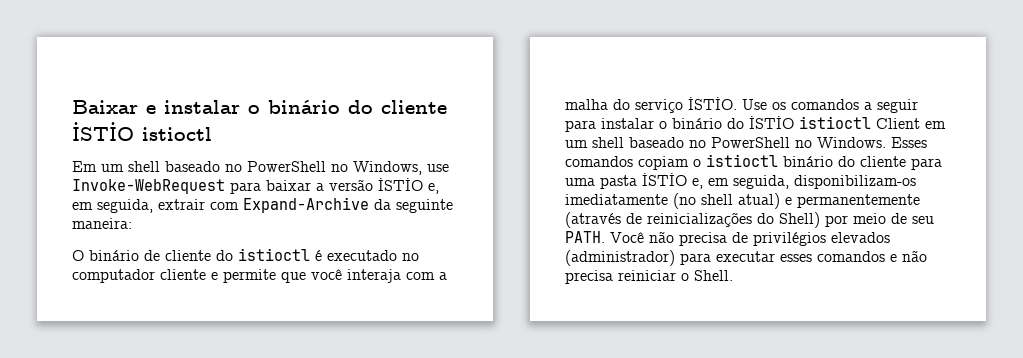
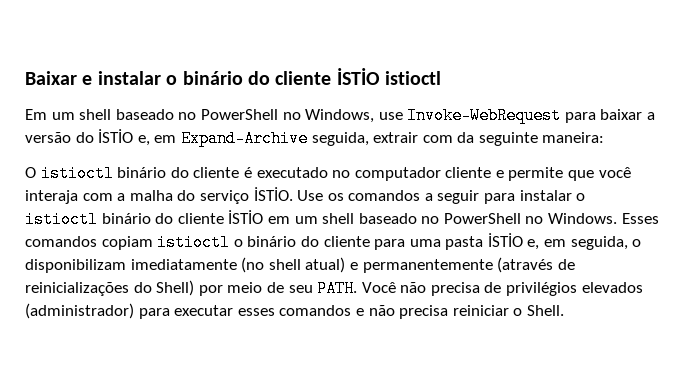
- Em um shell baseado no PowerShell no Windows, use Invoke-WebRequest para baixar a versão İSTİO e, em seguida, extrair com Expand-Archive da seguinte maneira:
+ Em um shell baseado no PowerShell no Windows, use Invoke-WebRequest para baixar a versão do İSTİO e, em Expand-Archive seguida, extrair com da seguinte maneira:
- O binário de cliente do istioctl é executado no computador cliente e permite que você interaja com a malha do serviço İSTİO.
+ O istioctl binário do cliente é executado no computador cliente e permite que você interaja com a malha do serviço İSTİO.
- Use os comandos a seguir para instalar o binário do İSTİO istioctl Client em um shell baseado no PowerShell no Windows.
+ Use os comandos a seguir para instalar o istioctl binário do cliente İSTİO em um shell baseado no PowerShell no Windows.
- Esses comandos copiam o istioctl binário do cliente para uma pasta İSTİO e, em seguida, disponibilizam-os imediatamente (no shell atual) e permanentemente (através de reinicializações do Shell) por meio de seu PATH.
+ Esses comandos copiam istioctl o binário do cliente para uma pasta İSTİO e, em seguida, o disponibilizam imediatamente (no shell atual) e permanentemente (através de reinicializações do Shell) por meio de seu PATH.

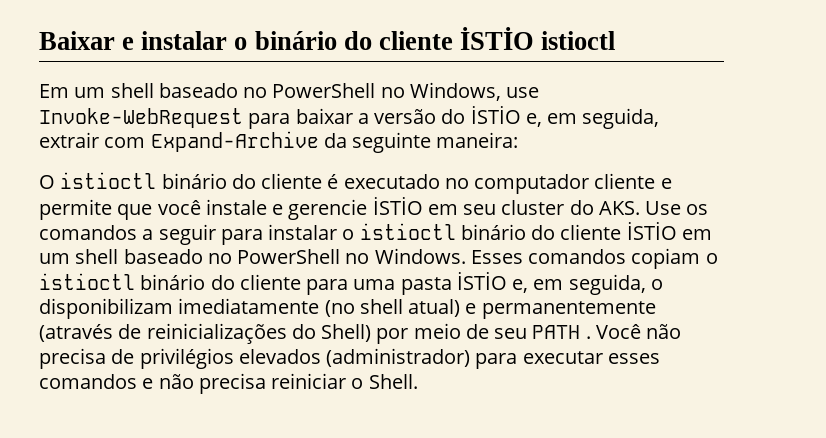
- Em um shell baseado no PowerShell no Windows, use Invoke-WebRequest para baixar a versão do İSTİO e, em Expand-Archive seguida, extrair com da seguinte maneira:
+ Em um shell baseado no PowerShell no Windows, use Invoke-WebRequest para baixar a versão do İSTİO e, em seguida, extrair com Expand-Archive da seguinte maneira:
- O istioctl binário do cliente é executado no computador cliente e permite que você interaja com a malha do serviço İSTİO. Use os comandos a seguir para instalar o istioctl binário do cliente İSTİO em um shell baseado no PowerShell no Windows.
+ O istioctl binário do cliente é executado no computador cliente e permite que você instale e gerencie İSTİO em seu cluster do AKS. Use os comandos a seguir para instalar o istioctl binário do cliente İSTİO em um shell baseado no PowerShell no Windows.
- Esses comandos copiam istioctl o binário do cliente para uma pasta İSTİO e, em seguida, o disponibilizam imediatamente (no shell atual) e permanentemente (através de reinicializações do Shell) por meio de seu PATH.
+ Esses comandos copiam o istioctl binário do cliente para uma pasta İSTİO e, em seguida, o disponibilizam imediatamente (no shell atual) e permanentemente (através de reinicializações do Shell) por meio de seu PATH .

